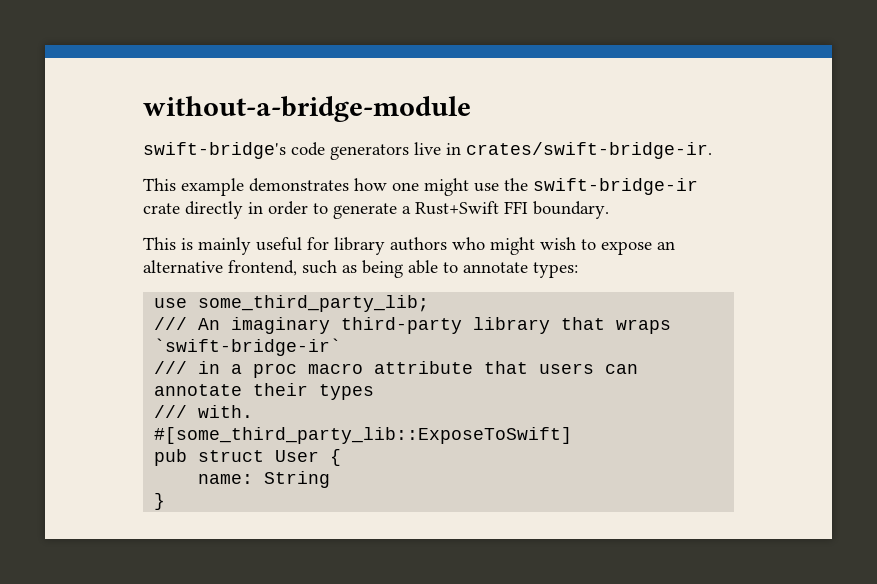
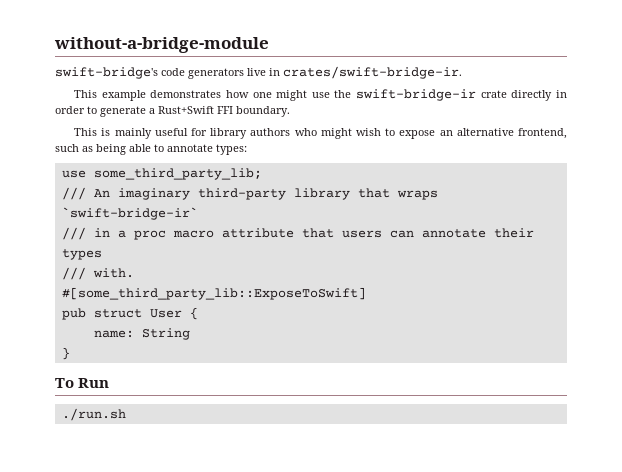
+ To Run
+ ./run.sh

